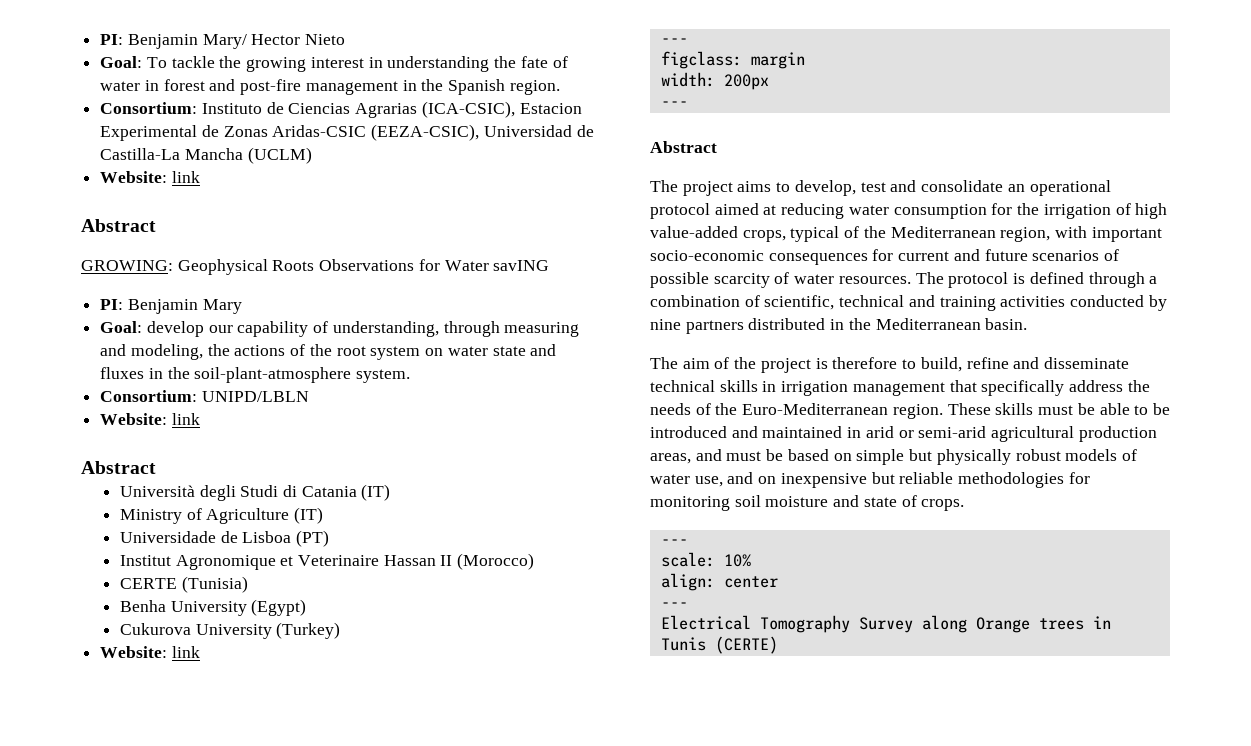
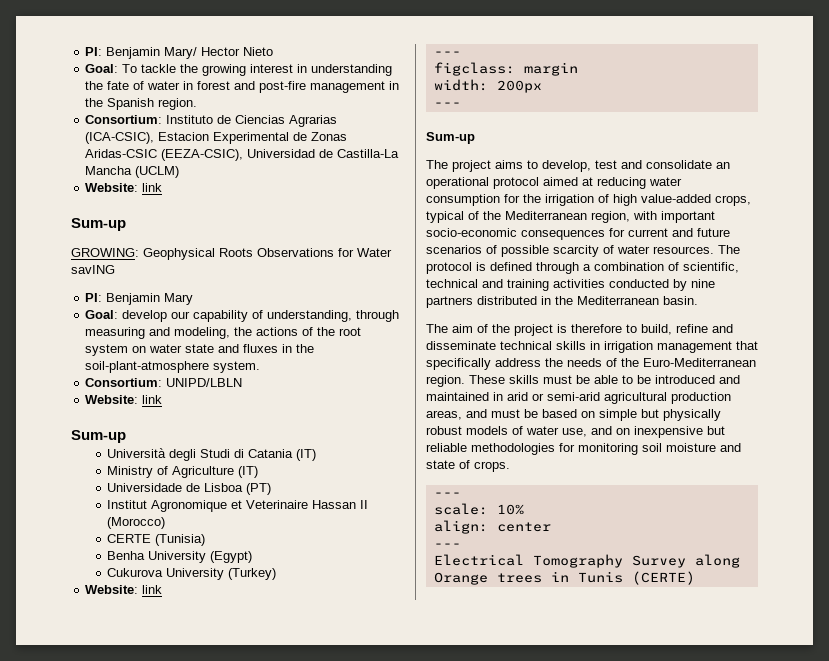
  Consortium: Instituto de Ciencias Agrarias (ICA-CSIC), Estacion Experimental de Zonas Aridas-CSIC (EEZA-CSIC), Universidad de Castilla-La Mancha (UCLM)
  Website: link
- Abstract
+ Sum-up
  Consortium: UNIPD/LBLN
  Website: link
- Abstract
+ Sum-up
  width: 200px
  ---
- Abstract
+ Sum-up

